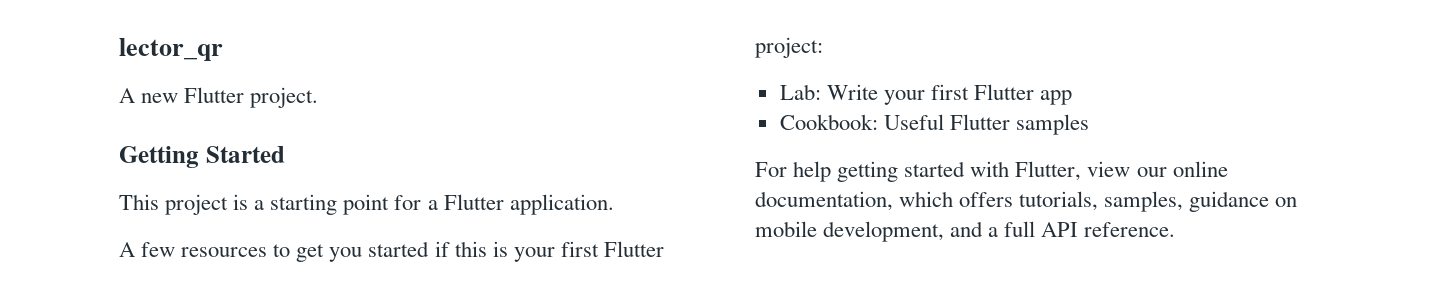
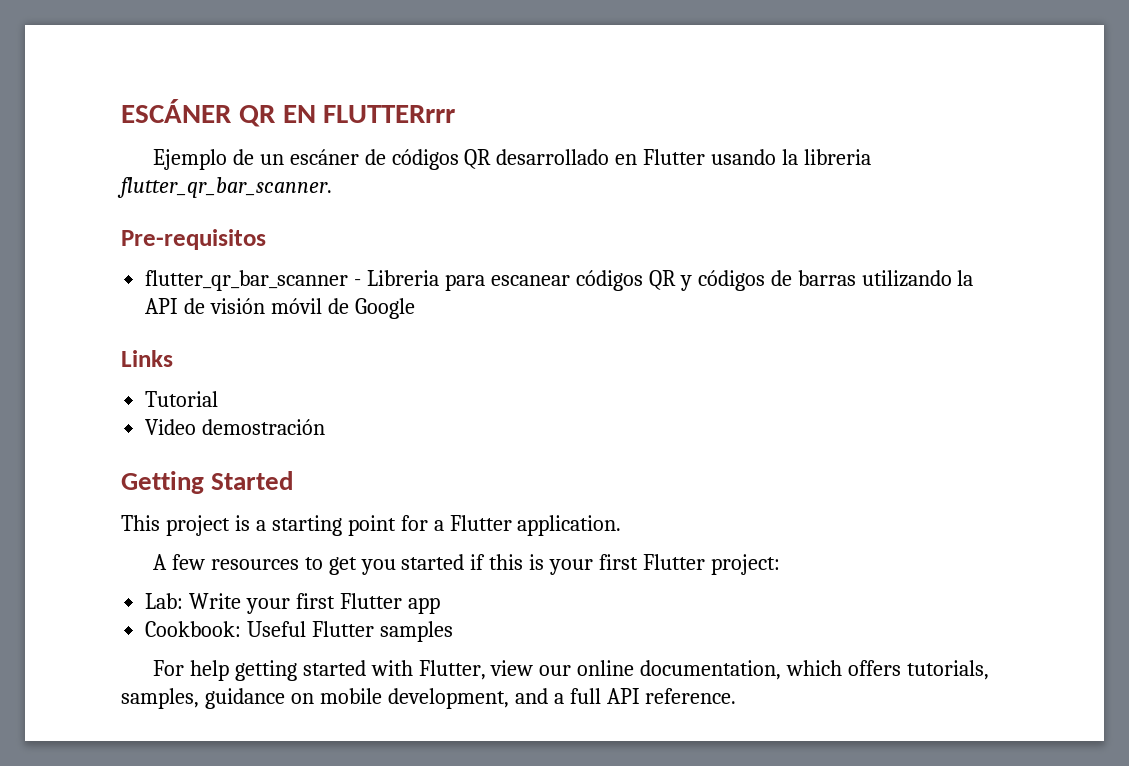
- lector_qr
- A new Flutter project.
+ ESCÁNER QR EN FLUTTERrrr
+ Ejemplo de un escáner de códigos QR desarrollado en Flutter usando la libreria flutter_qr_bar_scanner.
+ Pre-requisitos
+ flutter_qr_bar_scanner - Libreria para escanear códigos QR y códigos de barras utilizando la API de visión móvil de Google
+ Links
+ Tutorial
+ Video demostración

